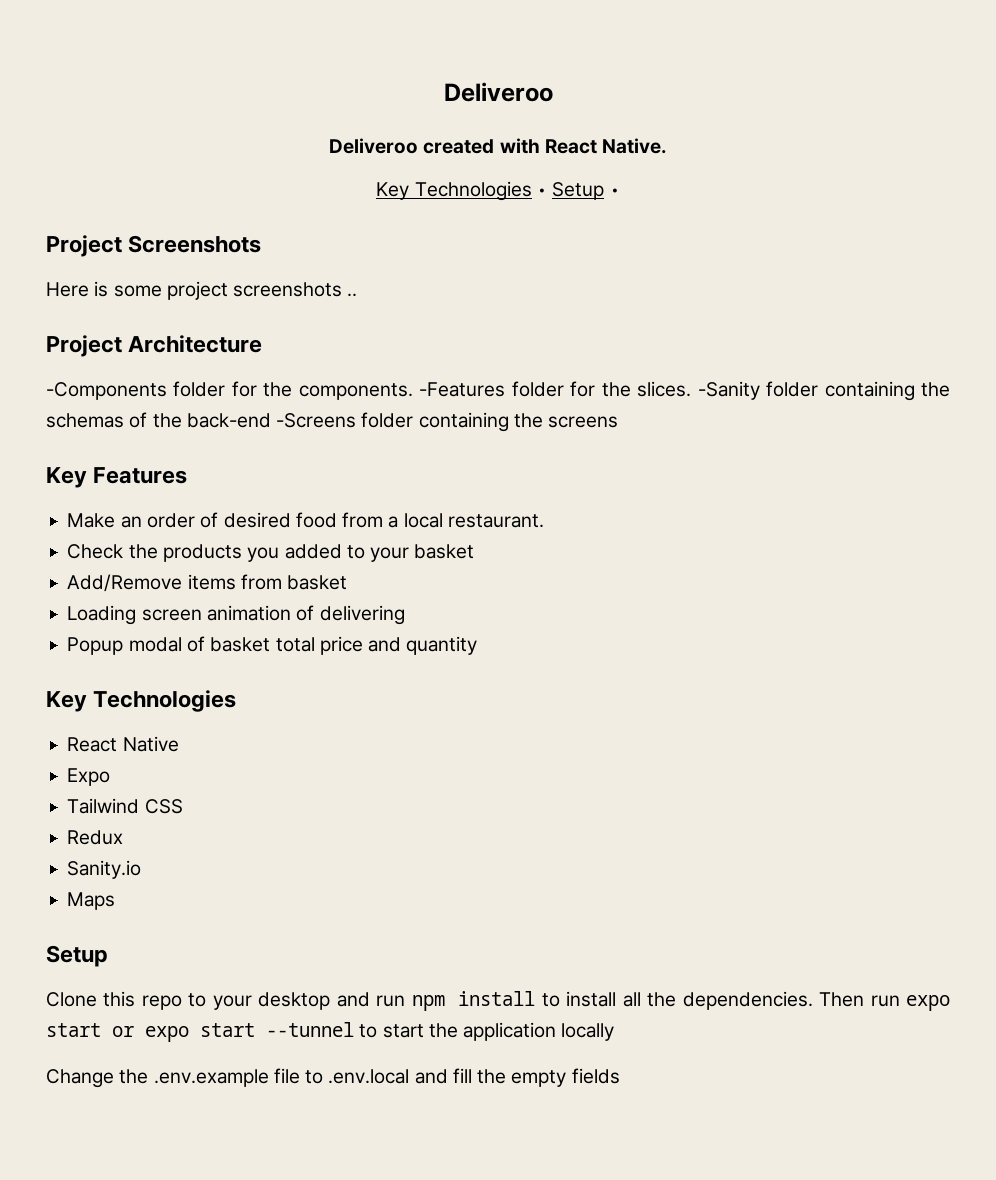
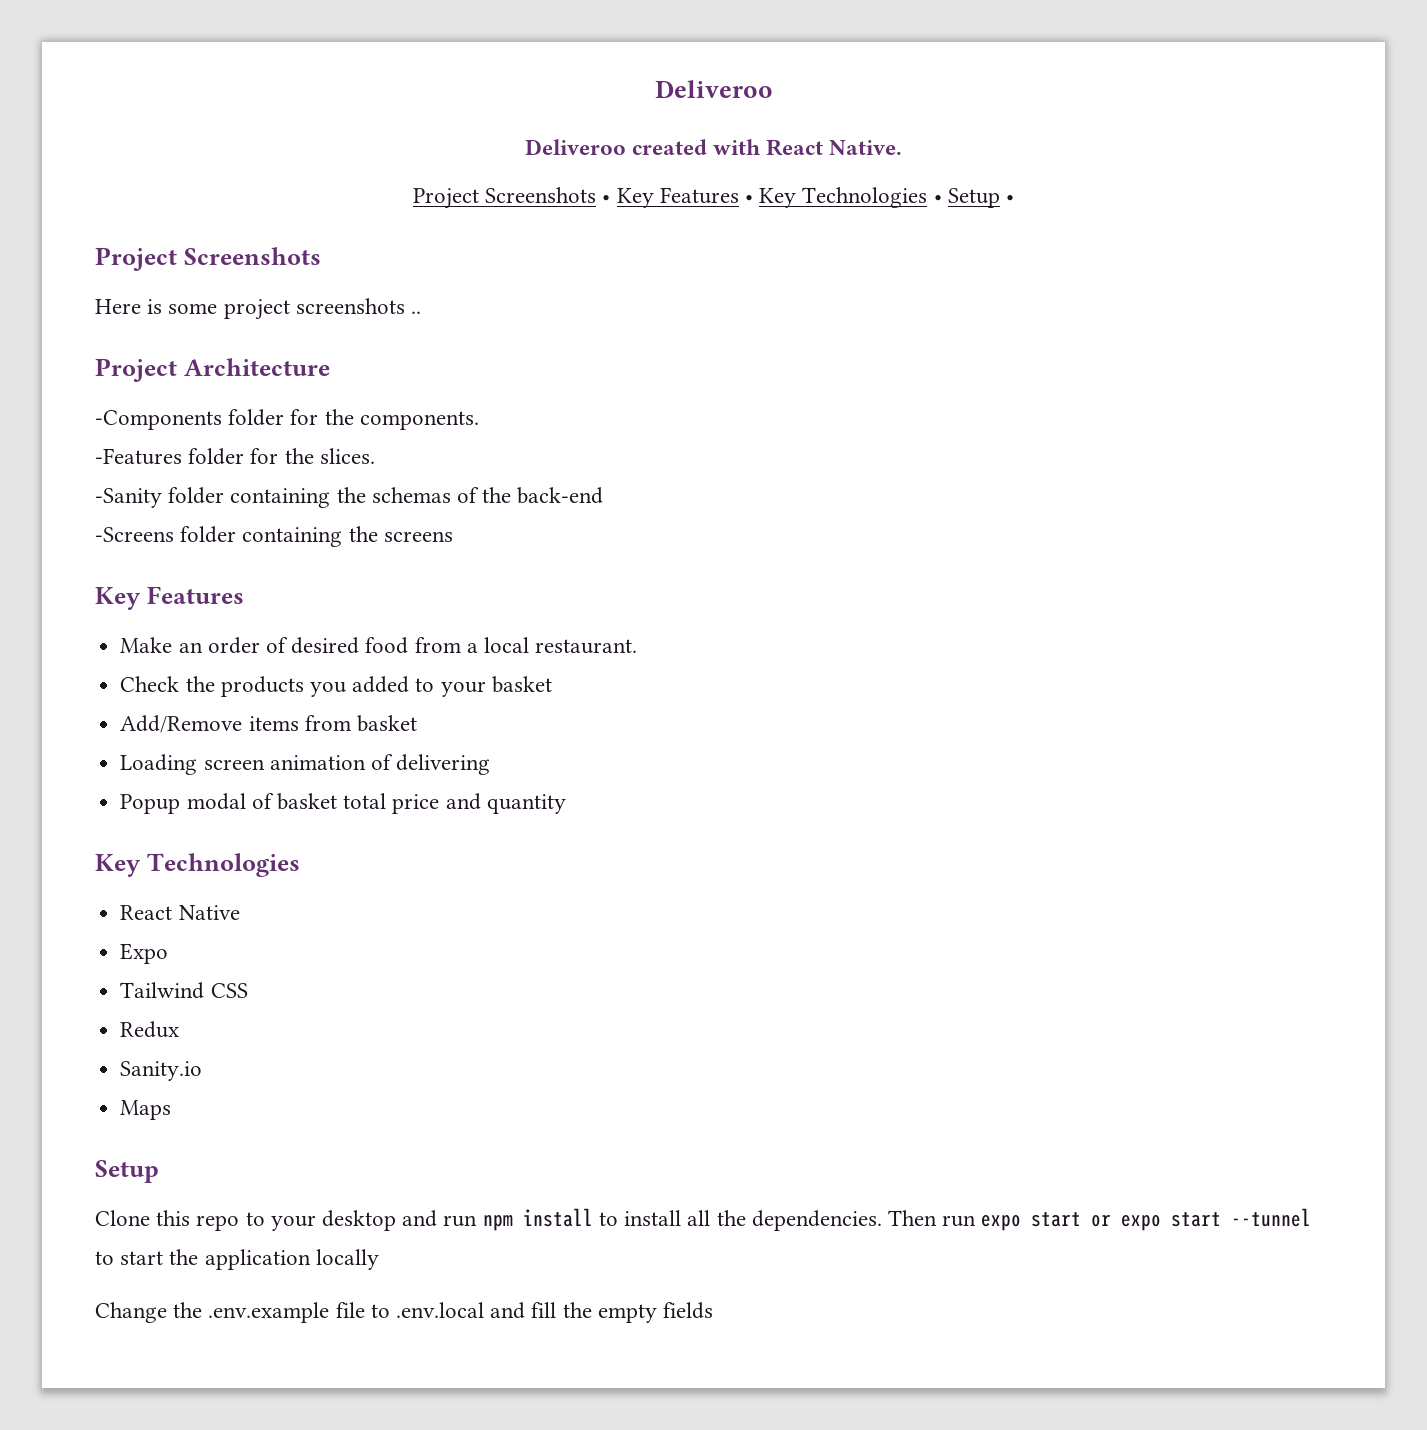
- Key Technologies • Setup •
+ Project Screenshots • Key Features • Key Technologies • Setup •
- -Components folder for the components. -Features folder for the slices. -Sanity folder containing the schemas of the back-end -Screens folder containing the screens
+ -Components folder for the components.
+ -Features folder for the slices.
+ -Sanity folder containing the schemas of the back-end
+ -Screens folder containing the screens

